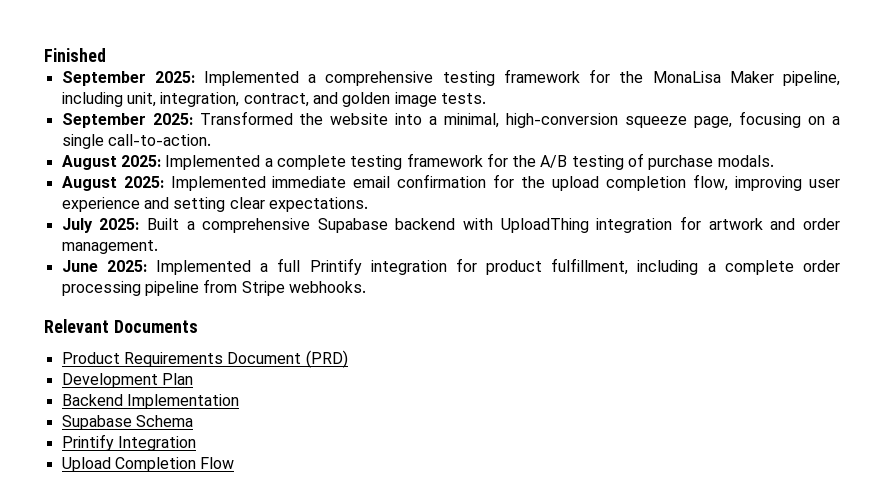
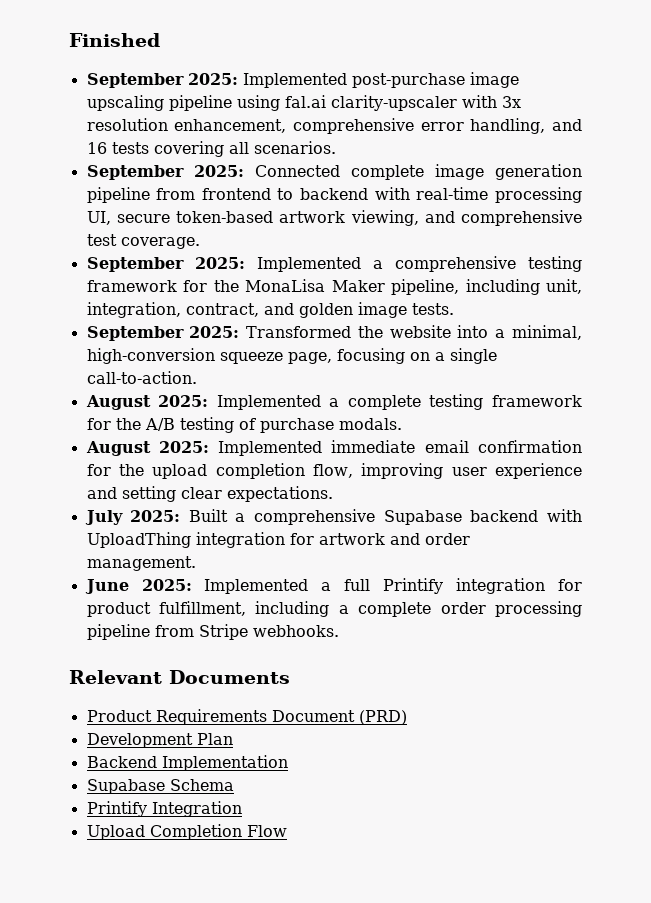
+ September 2025: Implemented post-purchase image upscaling pipeline using fal.ai clarity-upscaler with 3x resolution enhancement, comprehensive error handling, and 16 tests covering all scenarios.
+ September 2025: Connected complete image generation pipeline from frontend to backend with real-time processing UI, secure token-based artwork viewing, and comprehensive test coverage.

